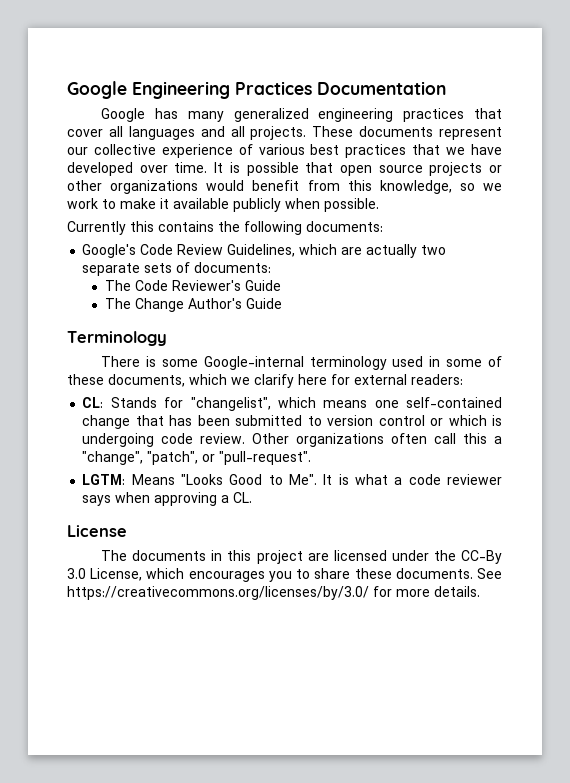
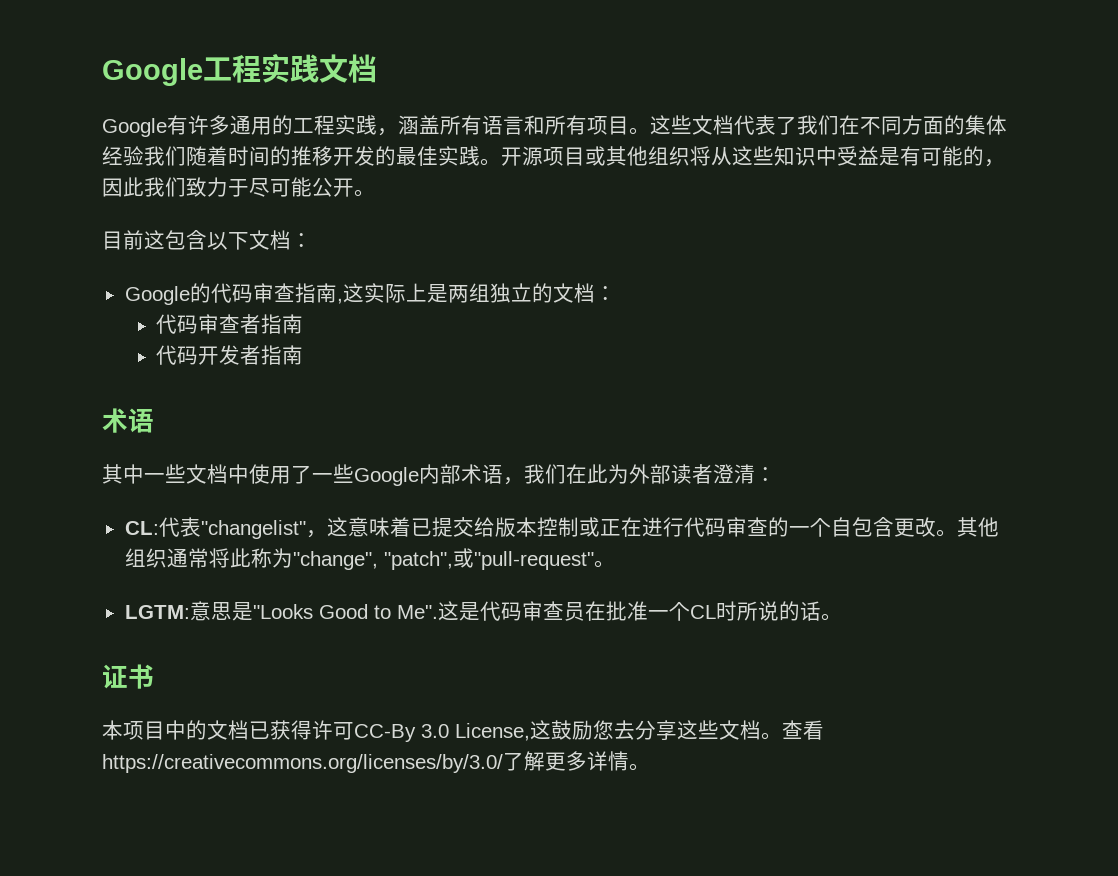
- Google Engineering Practices Documentation
- Google has many generalized engineering practices that cover all languages and all projects. These documents represent our collective experience of various best practices that we have developed over time. It is possible that open source projects or other organizations would benefit from this knowledge, so we work to make it available publicly when possible.
- Currently this contains the following documents:
- Google's Code Review Guidelines, which are actually two separate sets of documents:
- The Code Reviewer's Guide
- The Change Author's Guide
- Terminology
- There is some Google-internal terminology used in some of these documents, which we clarify here for external readers:
- CL: Stands for "changelist", which means one self-contained change that has been submitted to version control or which is undergoing code review. Other organizations often call this a "change", "patch", or "pull-request".
+ Google工程实践文档
+ Google有许多通用的工程实践，涵盖所有语言和所有项目。这些文档代表了我们在不同方面的集体经验我们随着时间的推移开发的最佳实践。开源项目或其他组织将从这些知识中受益是有可能的，因此我们致力于尽可能公开。
+ 目前这包含以下文档：
+ Google的代码审查指南,这实际上是两组独立的文档：
+ 代码审查者指南
+ 代码开发者指南
+ 术语
+ 其中一些文档中使用了一些Google内部术语，我们在此为外部读者澄清：
+ CL:代表"changelist"，这意味着已提交给版本控制或正在进行代码审查的一个自包含更改。其他组织通常将此称为"change", "patch",或"pull-request"。
- LGTM: Means "Looks Good to Me". It is what a code reviewer says when approving a CL.
- License
- The documents in this project are licensed under the CC-By 3.0 License, which encourages you to share these documents. See https://creativecommons.org/licenses/by/3.0/ for more details.
+ LGTM:意思是"Looks Good to Me".这是代码审查员在批准一个CL时所说的话。
+ 证书
+ 本项目中的文档已获得许可CC-By 3.0 License,这鼓励您去分享这些文档。查看https://creativecommons.org/licenses/by/3.0/了解更多详情。

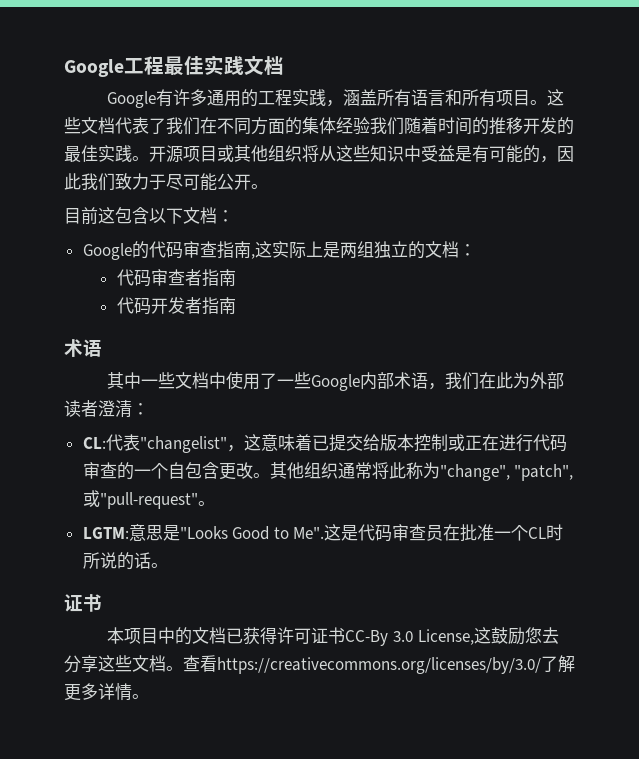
- Google工程实践文档
+ Google工程最佳实践文档
- 本项目中的文档已获得许可CC-By 3.0 License,这鼓励您去分享这些文档。
+ 本项目中的文档已获得许可证书CC-By 3.0 License,这鼓励您去分享这些文档。

